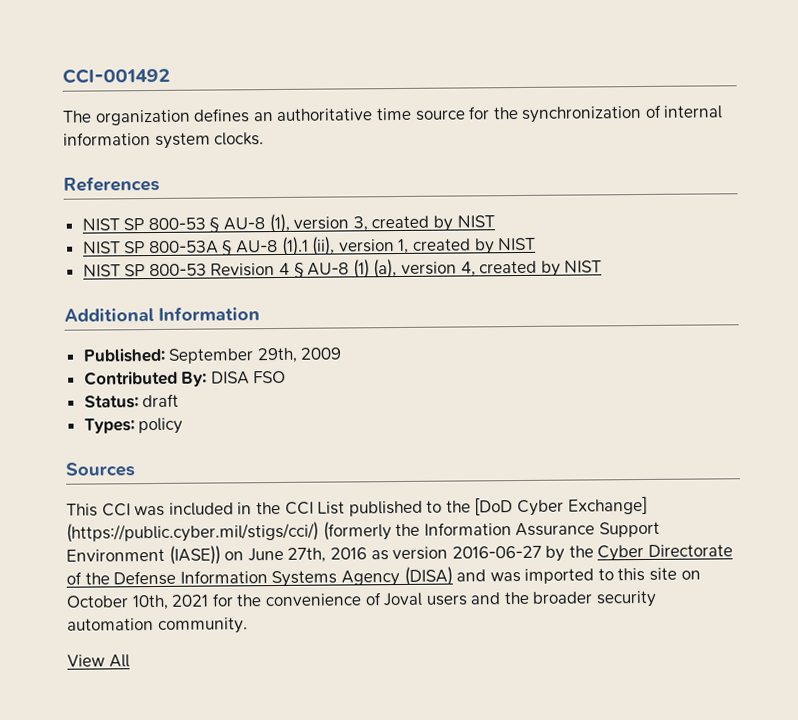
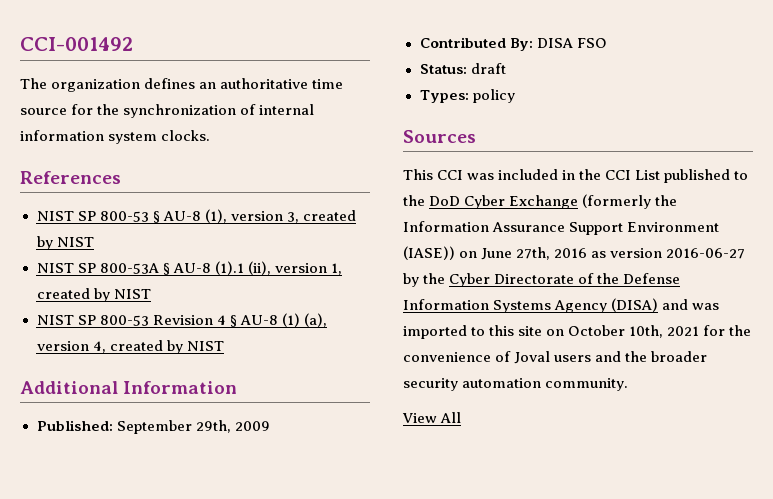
- This CCI was included in the CCI List published to the [DoD Cyber Exchange] (https://public.cyber.mil/stigs/cci/) (formerly the Information Assurance Support Environment (IASE)) on June 27th, 2016 as version 2016-06-27 by the Cyber Directorate of the Defense Information Systems Agency (DISA) and was imported to this site on October 10th, 2021 for the convenience of Joval users and the broader security automation community.
+ This CCI was included in the CCI List published to the DoD Cyber Exchange (formerly the Information Assurance Support Environment (IASE)) on June 27th, 2016 as version 2016-06-27 by the Cyber Directorate of the Defense Information Systems Agency (DISA) and was imported to this site on October 10th, 2021 for the convenience of Joval users and the broader security automation community.

